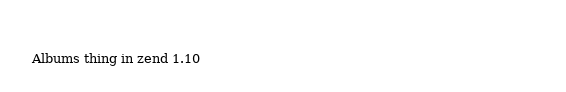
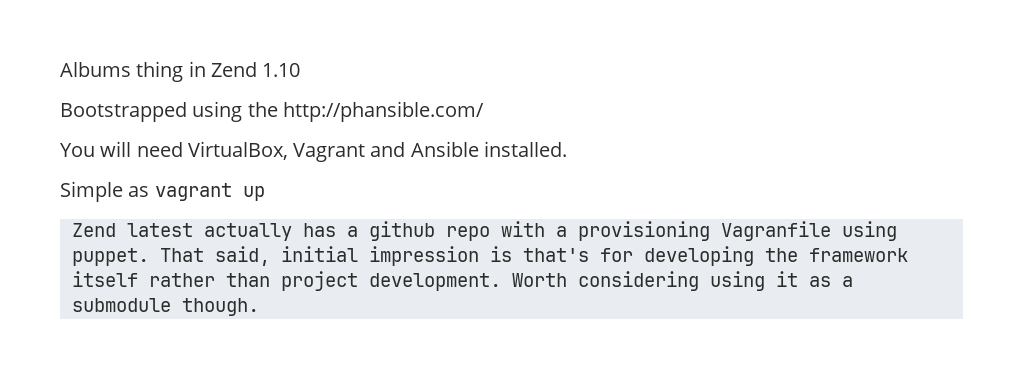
- Albums thing in zend 1.10
+ Albums thing in Zend 1.10
+ Bootstrapped using the http://phansible.com/
+ You will need VirtualBox, Vagrant and Ansible installed.
+ Simple as vagrant up
+ Zend latest actually has a github repo with a provisioning Vagranfile using puppet. That said, initial impression is that's for developing the framework itself rather than project development. Worth considering using it as a submodule though.

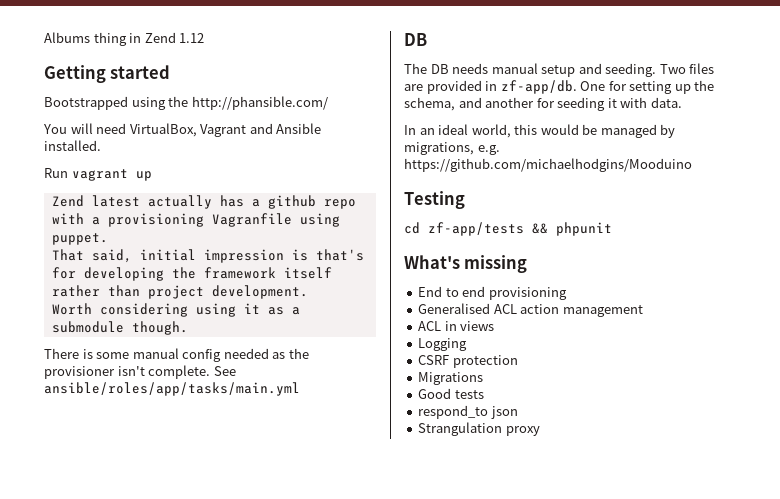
- Albums thing in Zend 1.10
+ Albums thing in Zend 1.12
+ Getting started
- Simple as vagrant up
+ Run vagrant up
- Zend latest actually has a github repo with a provisioning Vagranfile using puppet. That said, initial impression is that's for developing the framework itself rather than project development. Worth considering using it as a submodule though.
+ Zend latest actually has a github repo with a provisioning Vagranfile using puppet.
+ That said, initial impression is that's for developing the framework itself rather than project development.
+ Worth considering using it as a submodule though.
+ There is some manual config needed as the provisioner isn't complete. See ansible/roles/app/tasks/main.yml
+ DB
+ The DB needs manual setup and seeding. Two files are provided in zf-app/db. One for setting up the schema, and another for seeding it with data.
+ In an ideal world, this would be managed by migrations, e.g. https://github.com/michaelhodgins/Mooduino
+ Testing
+ cd zf-app/tests && phpunit
+ What's missing
+ End to end provisioning
+ Generalised ACL action management
+ ACL in views
+ Logging
+ CSRF protection
+ Migrations
+ Good tests
+ respond_to json
+ Strangulation proxy

